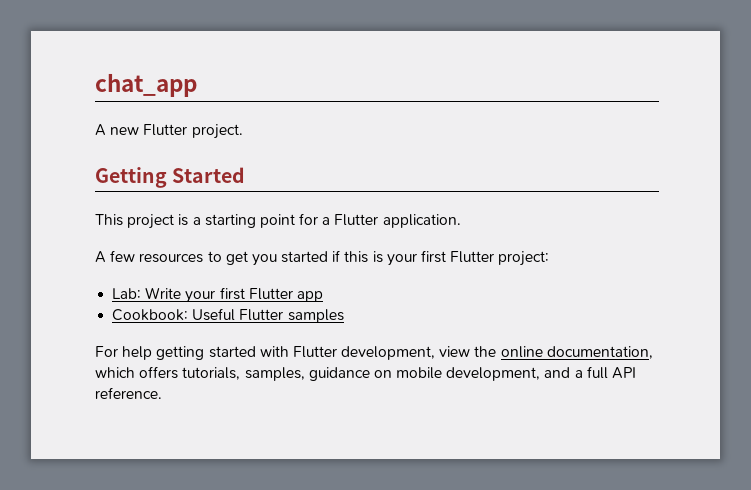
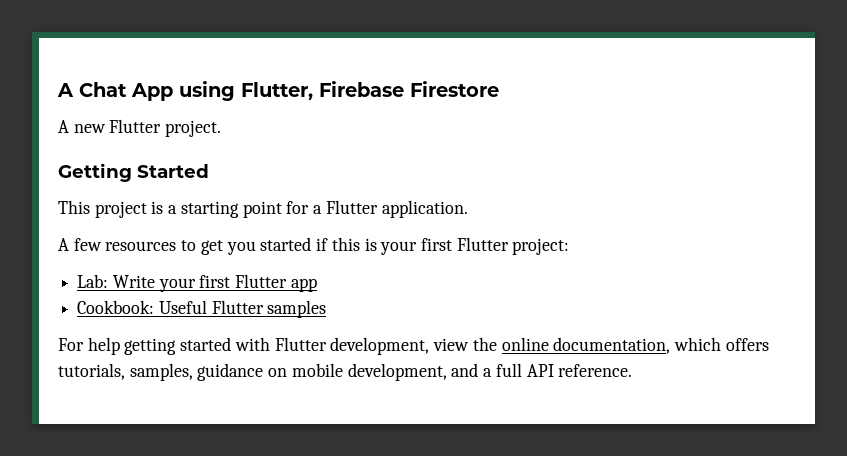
- chat_app
+ A Chat App using Flutter, Firebase Firestore

